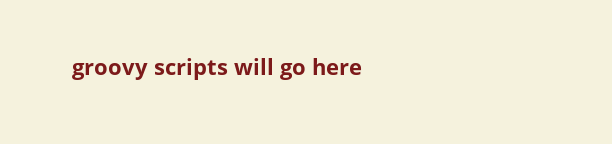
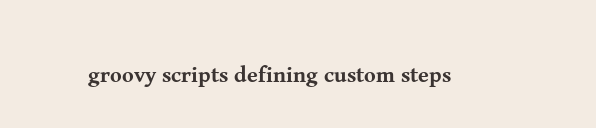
- groovy scripts will go here
+ groovy scripts defining custom steps

